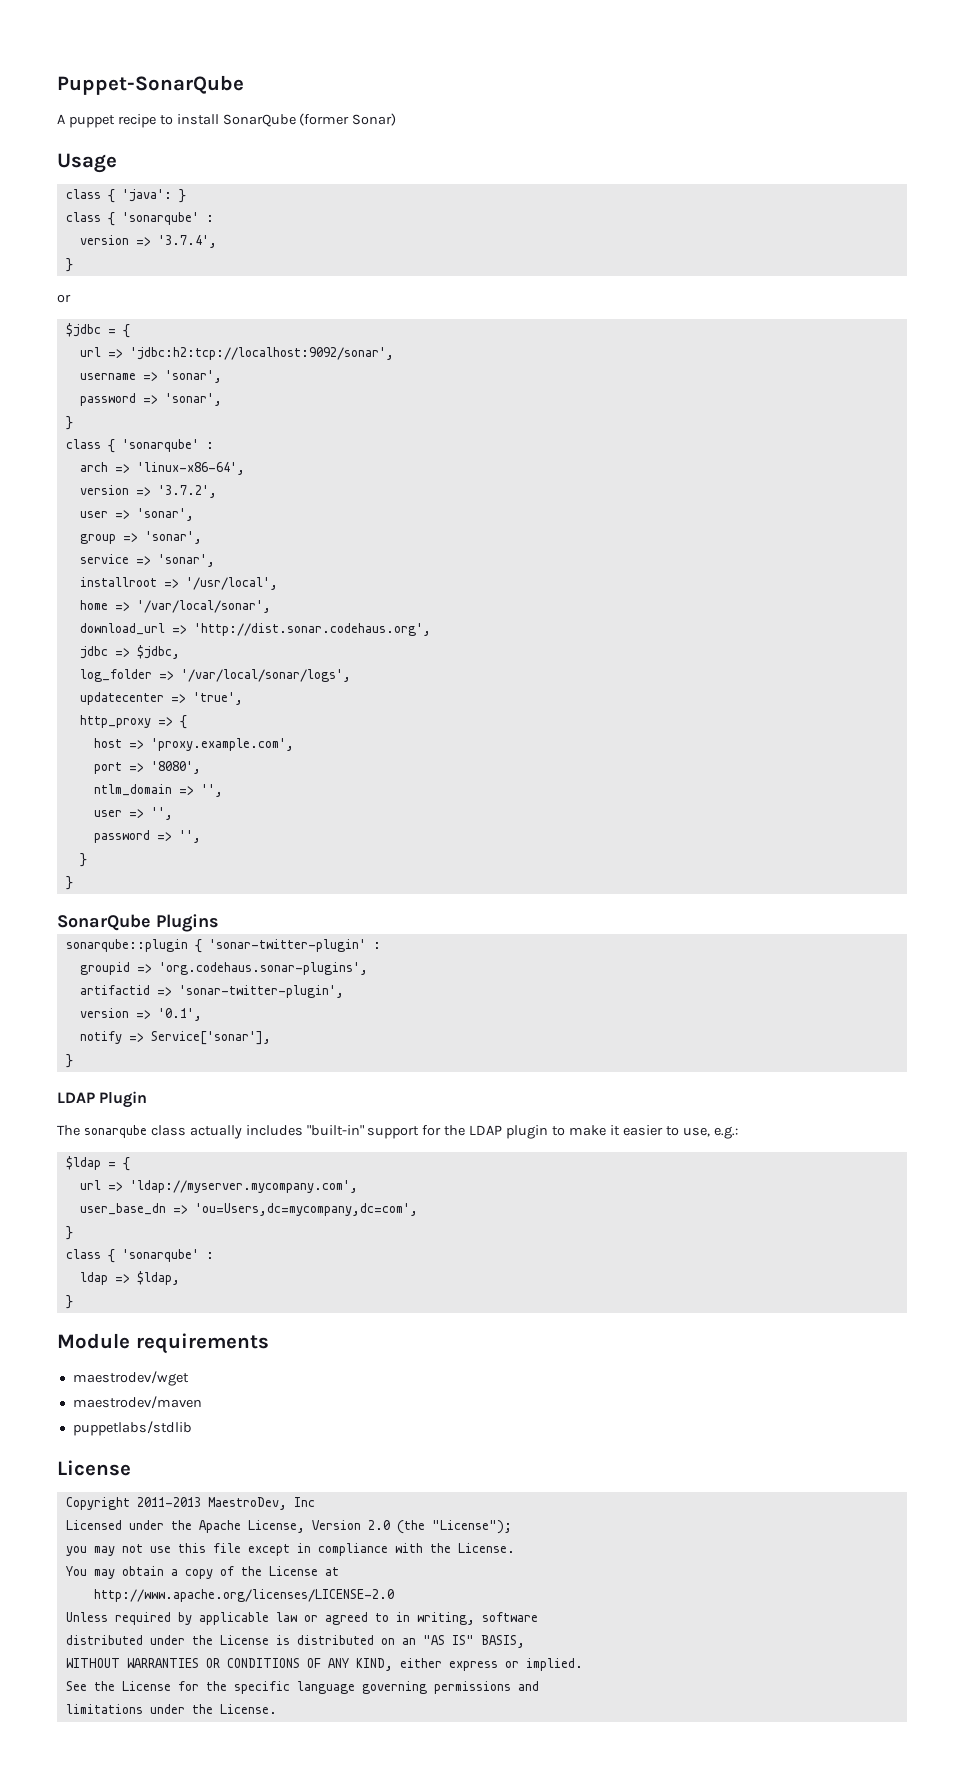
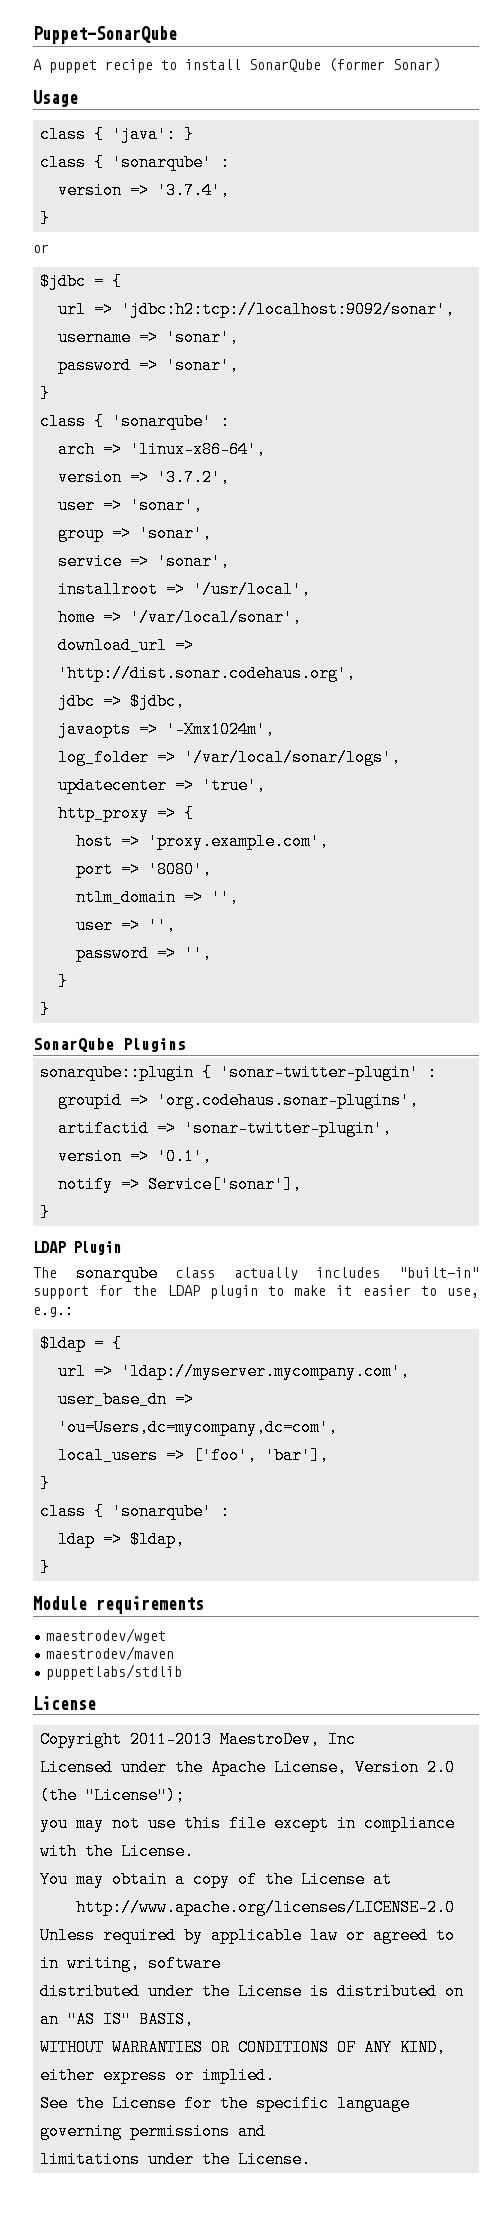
+ javaopts => '-Xmx1024m',
+ local_users => ['foo', 'bar'],

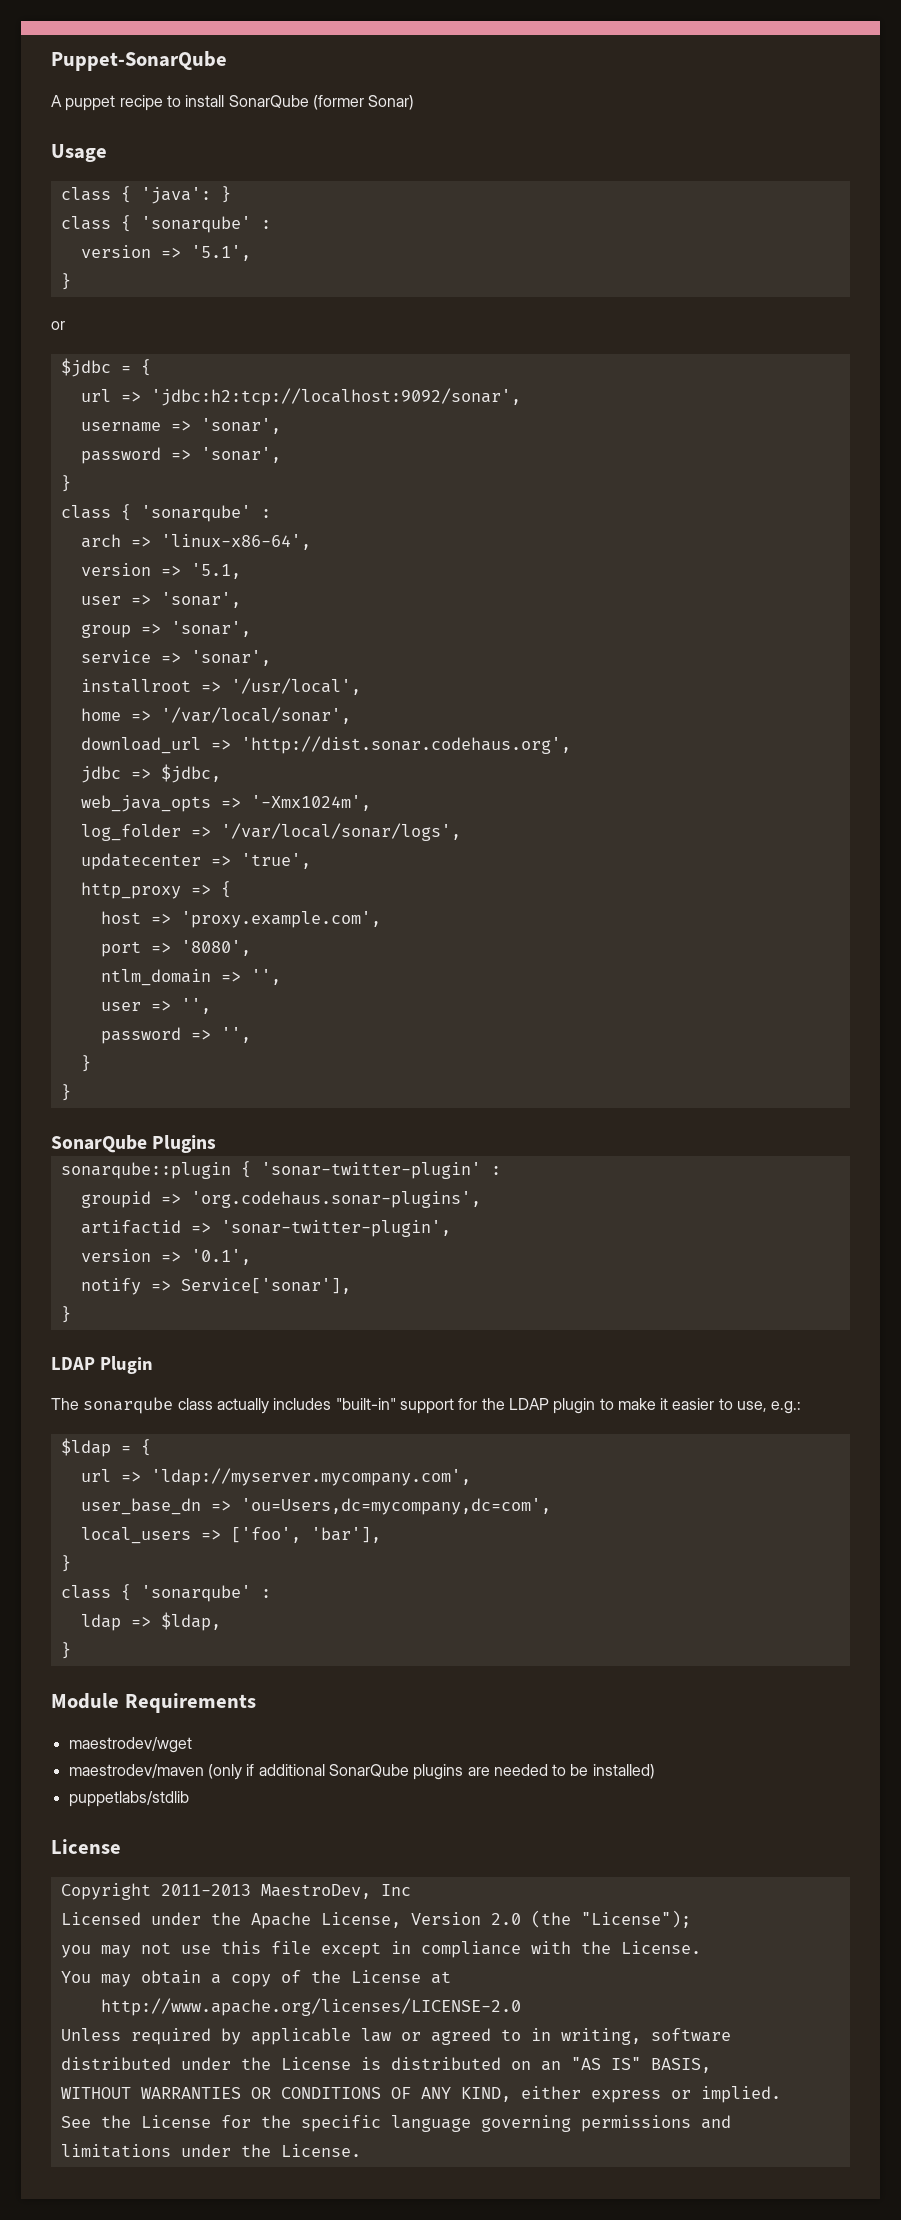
- version => '3.7.4',
+ version => '5.1',
- version => '3.7.2',
+ version => '5.1,
- javaopts => '-Xmx1024m',
+ web_java_opts => '-Xmx1024m',
- Module requirements
+ Module Requirements
- maestrodev/maven
+ maestrodev/maven (only if additional SonarQube plugins are needed to be installed)

